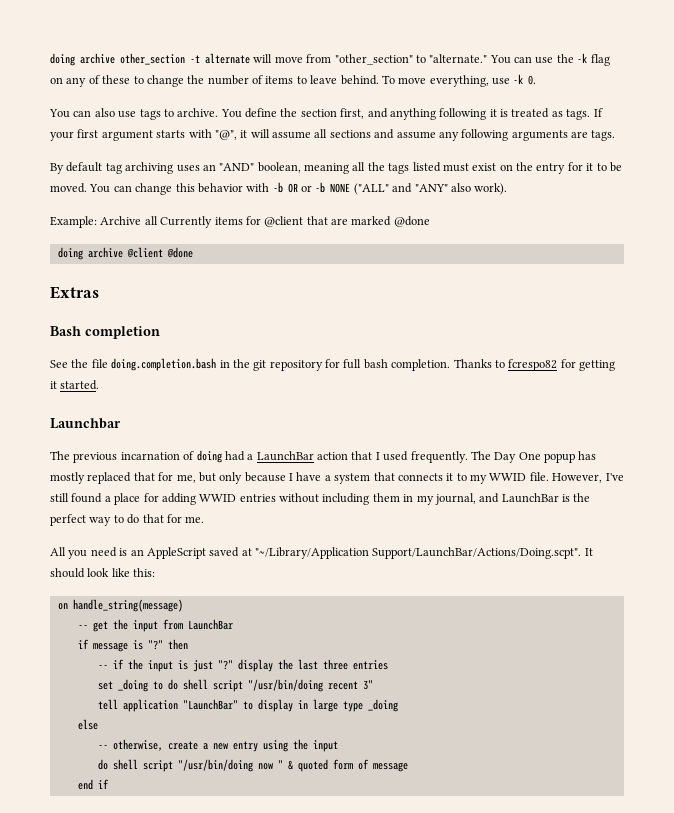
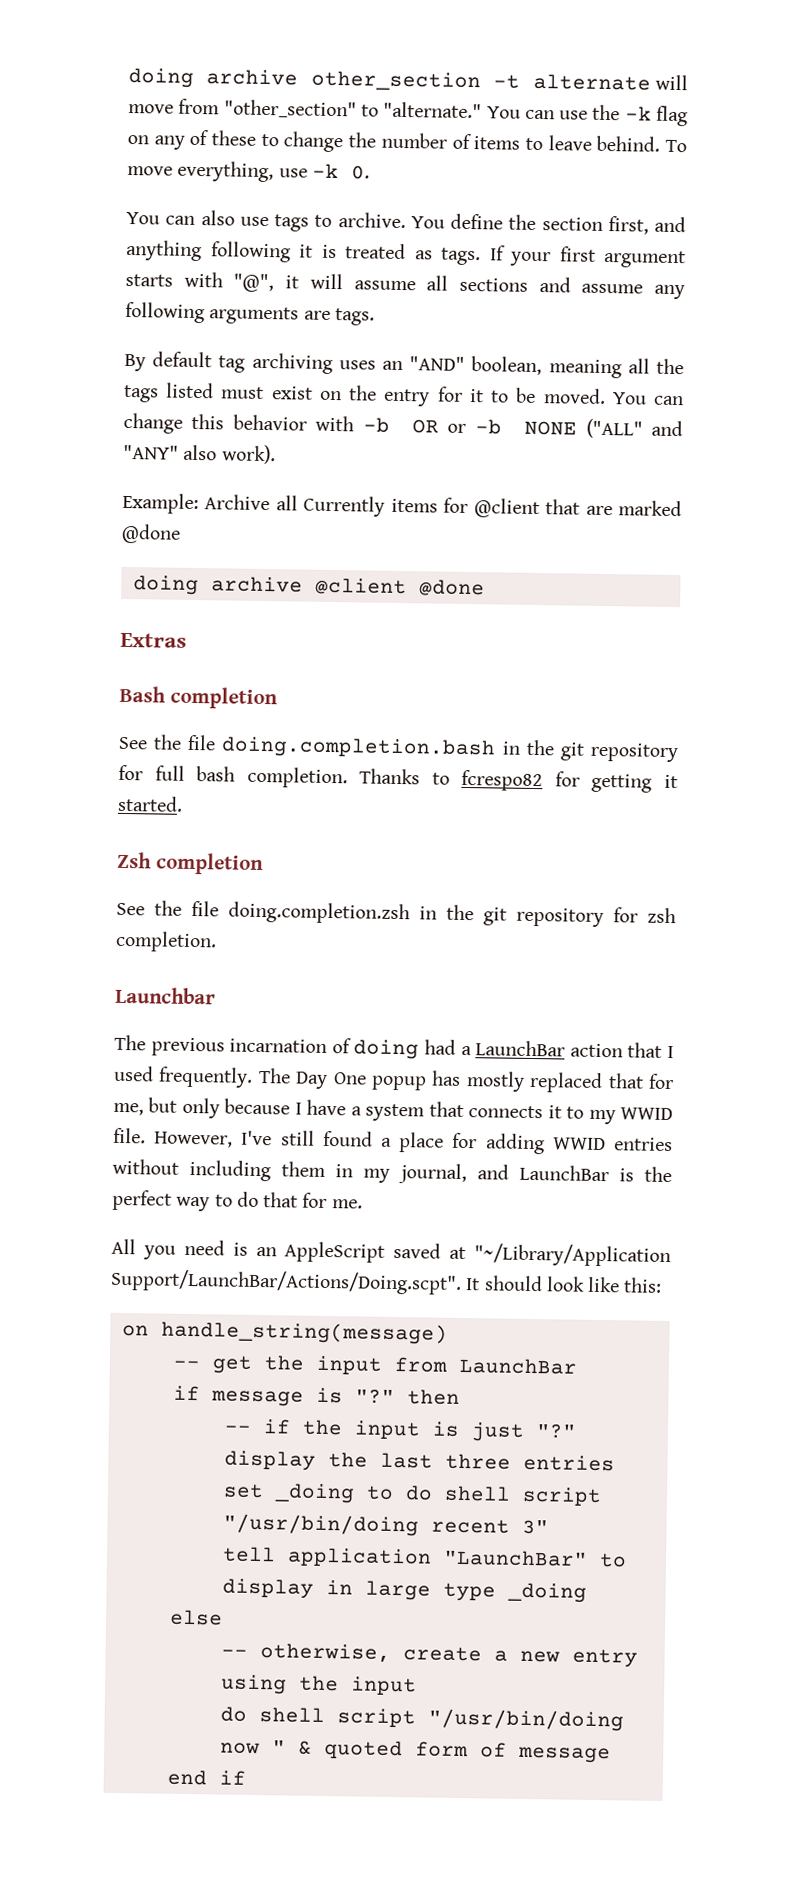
+ Zsh completion
+ See the file doing.completion.zsh in the git repository for zsh completion.

